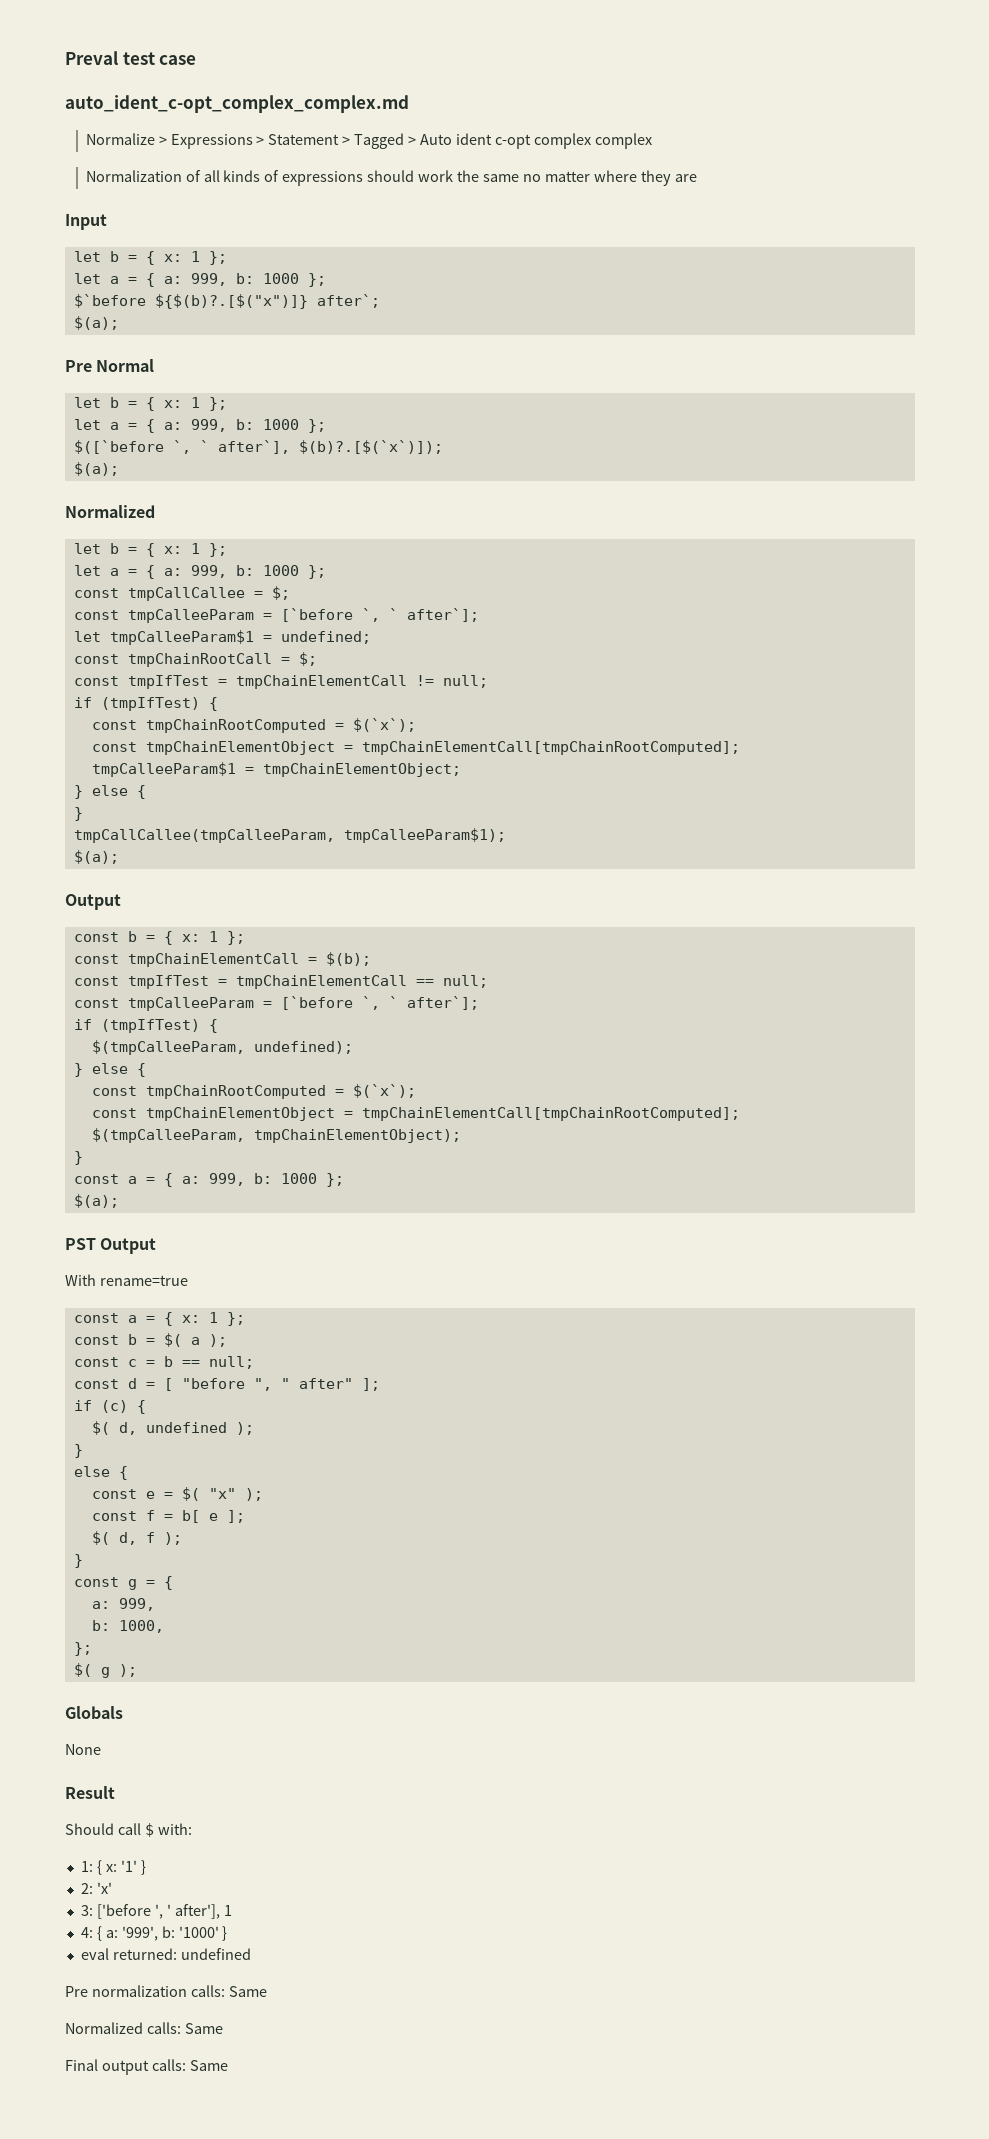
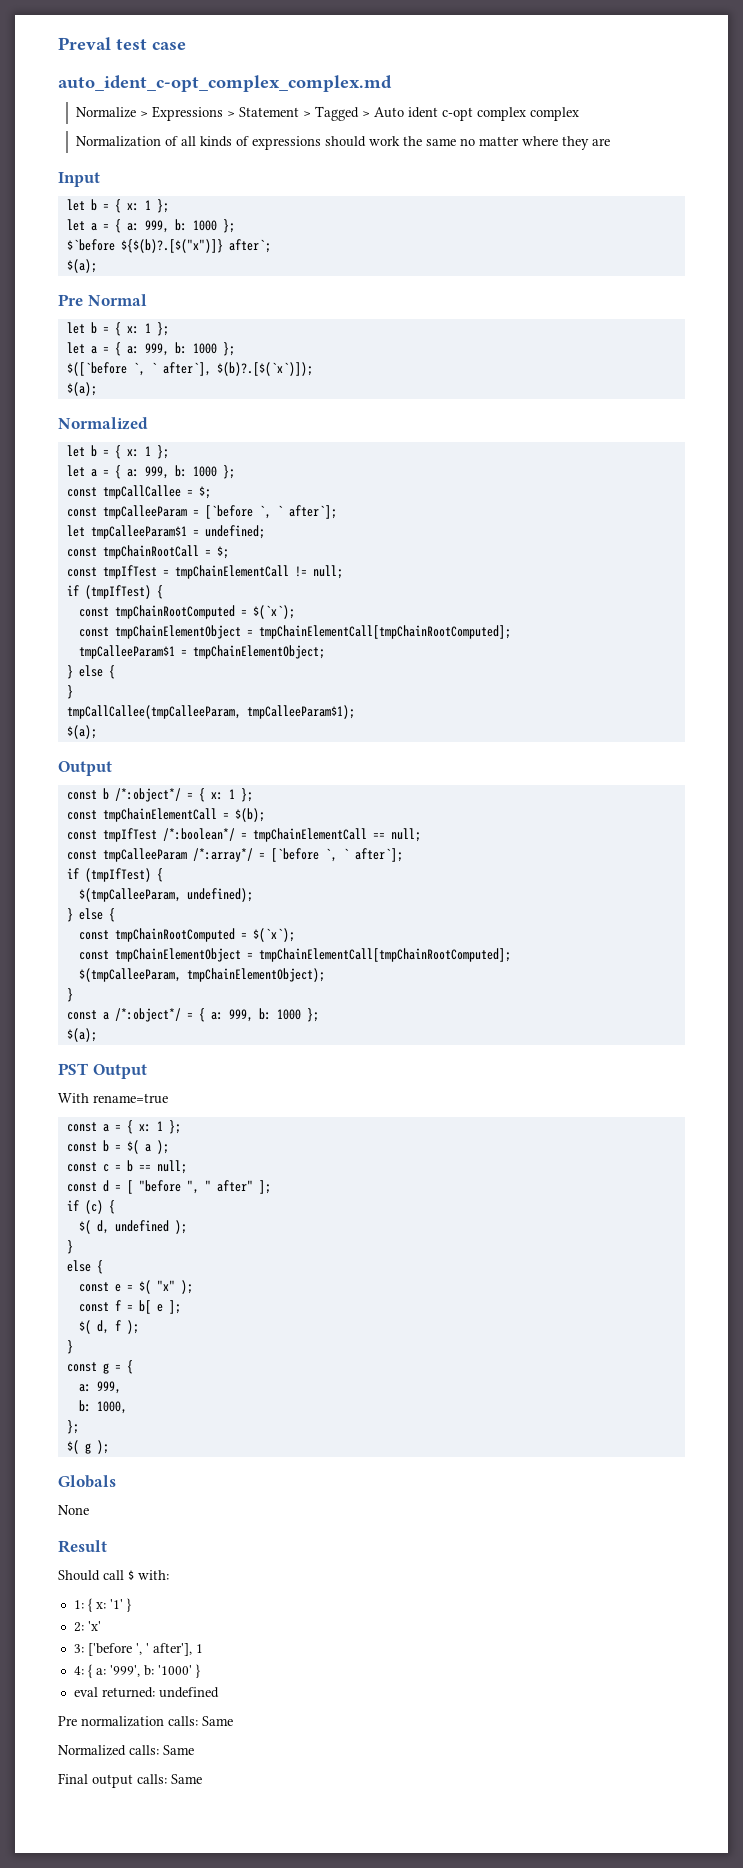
- const b = { x: 1 };
+ const b /*:object*/ = { x: 1 };
- const tmpIfTest = tmpChainElementCall == null;
- const tmpCalleeParam = [`before `, ` after`];
+ const tmpIfTest /*:boolean*/ = tmpChainElementCall == null;
+ const tmpCalleeParam /*:array*/ = [`before `, ` after`];
- const a = { a: 999, b: 1000 };
+ const a /*:object*/ = { a: 999, b: 1000 };

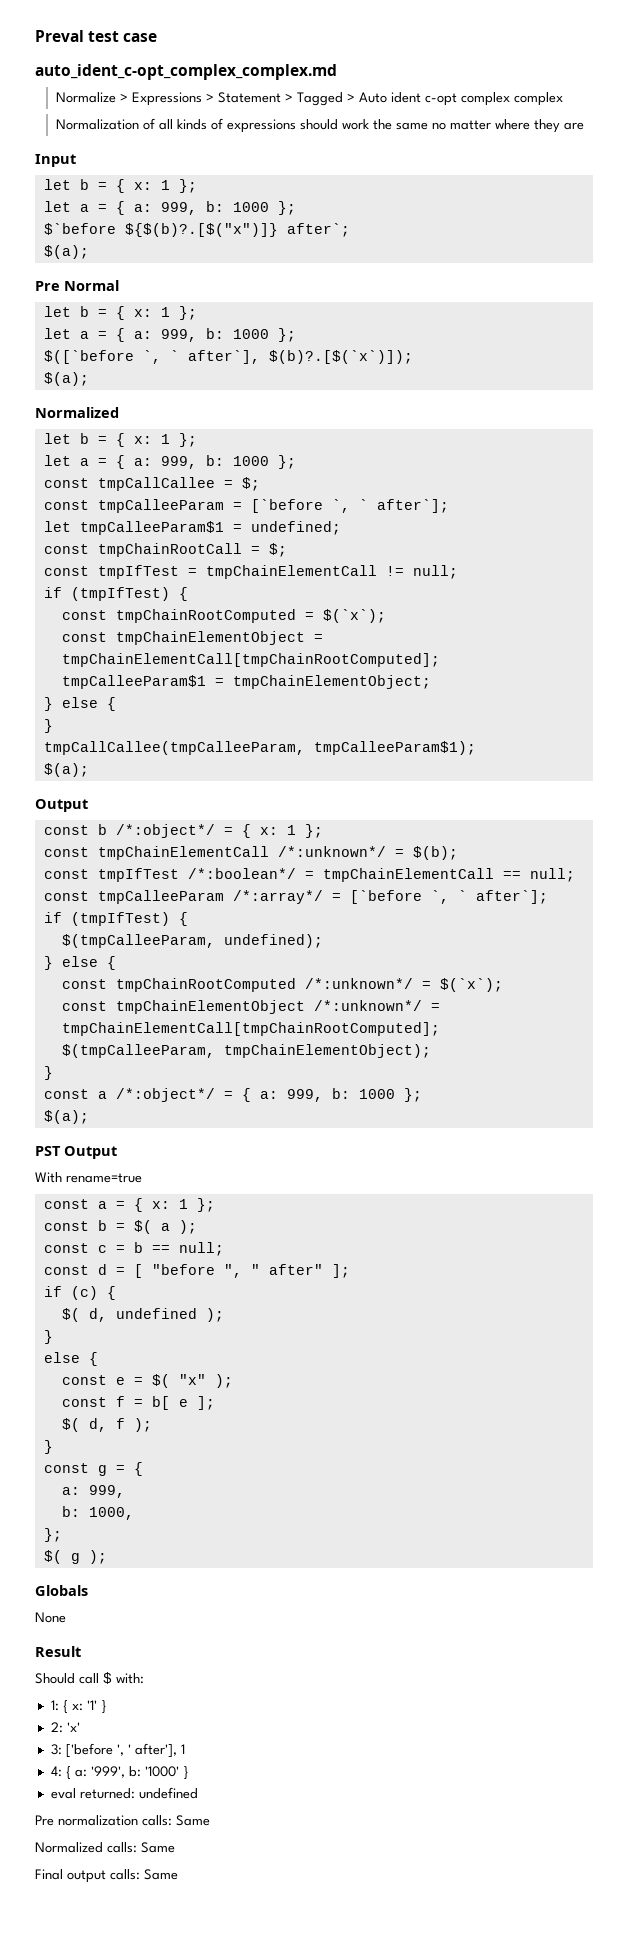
- const tmpChainElementCall = $(b);
+ const tmpChainElementCall /*:unknown*/ = $(b);
  $(tmpCalleeParam, undefined);
  } else {
- const tmpChainRootComputed = $(`x`);
- const tmpChainElementObject = tmpChainElementCall[tmpChainRootComputed];
+ const tmpChainRootComputed /*:unknown*/ = $(`x`);
+ const tmpChainElementObject /*:unknown*/ = tmpChainElementCall[tmpChainRootComputed];

